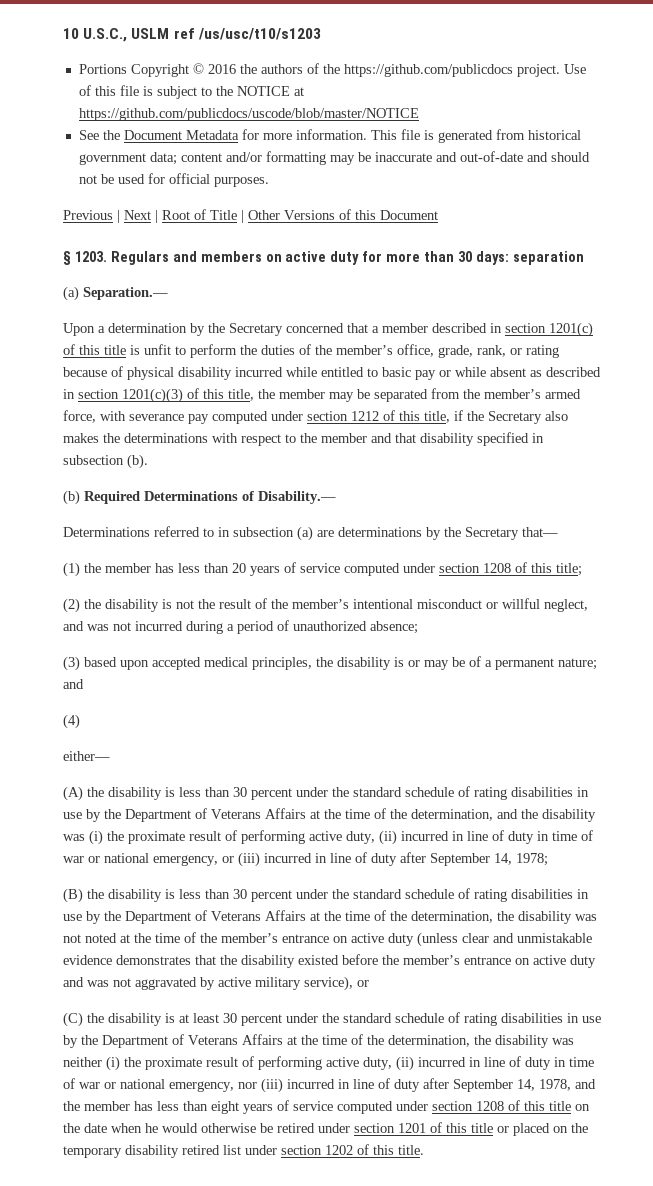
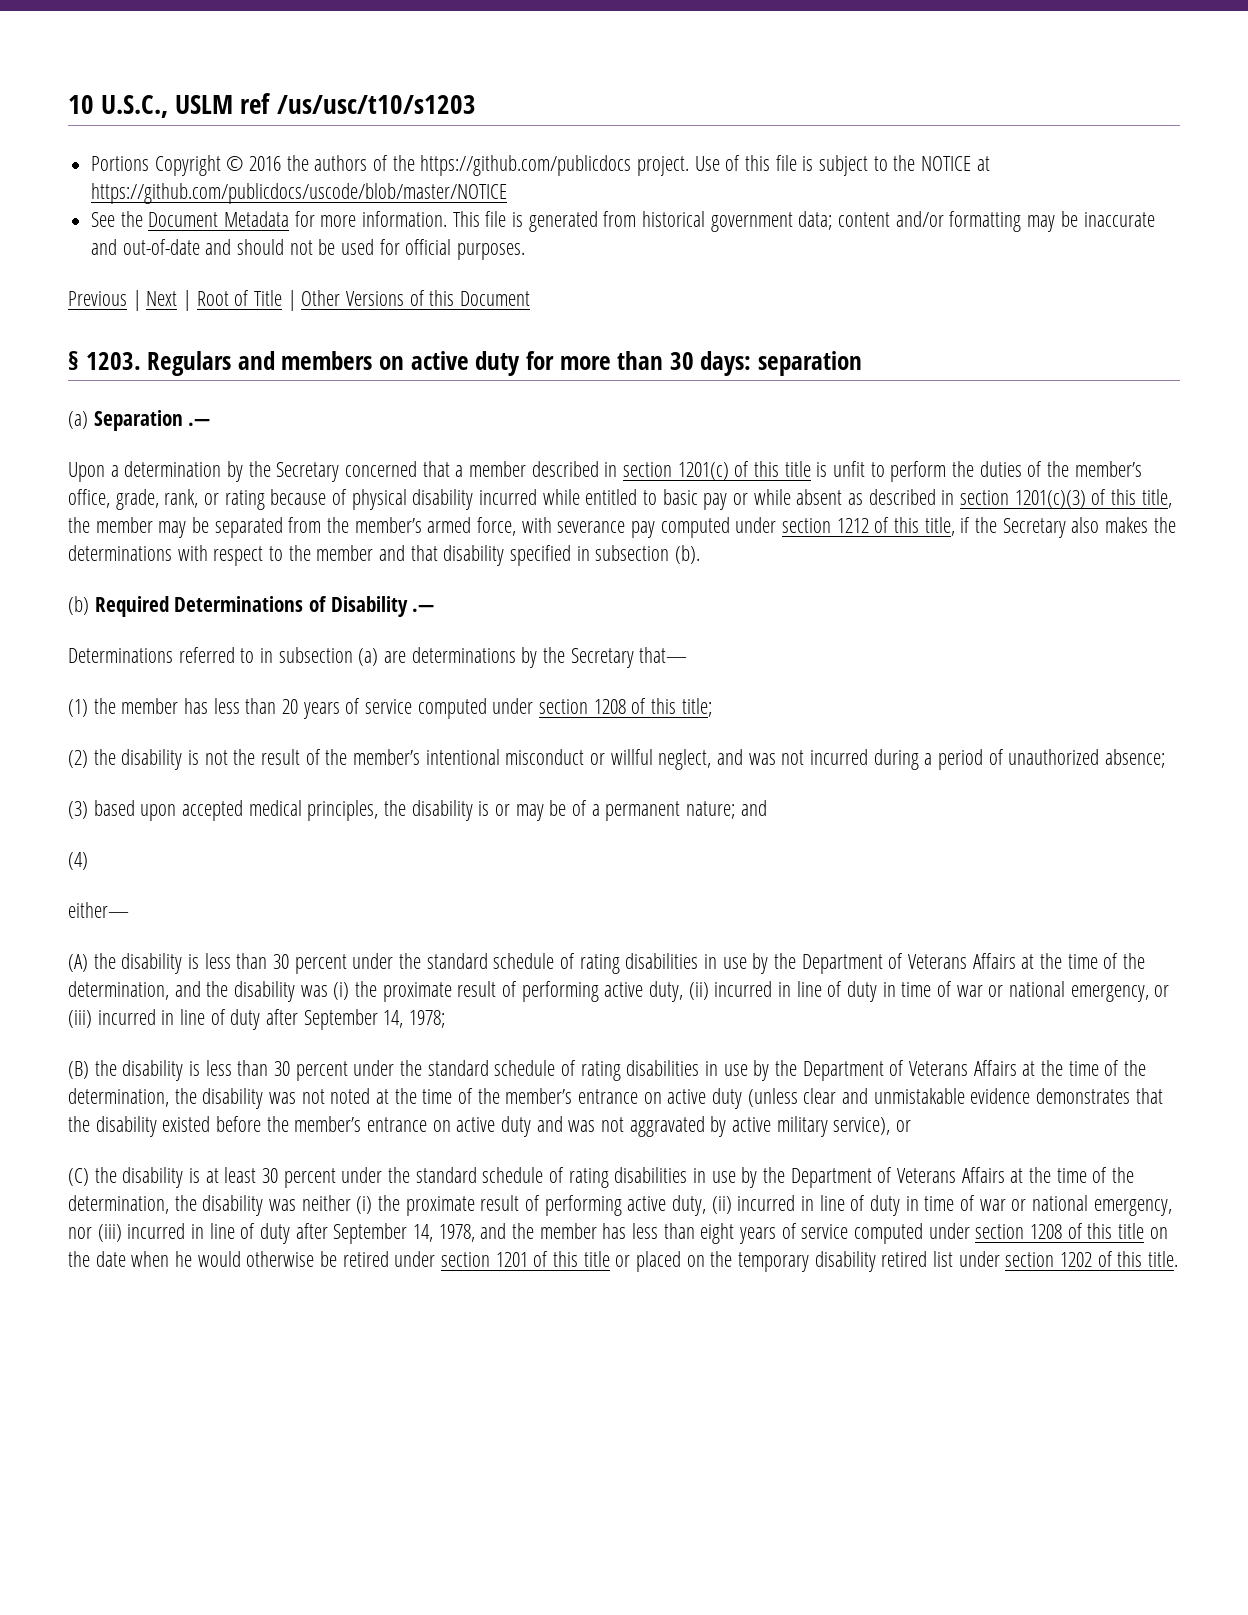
- (a) Separation.—
+ (a) Separation .—
- (b) Required Determinations of Disability.—
+ (b) Required Determinations of Disability .—

